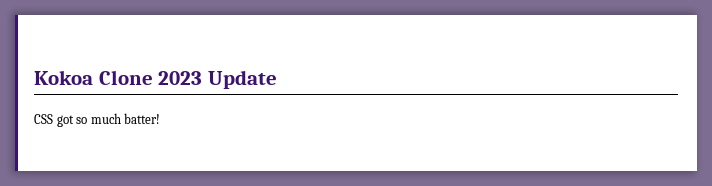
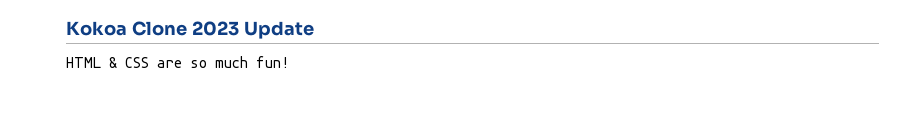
- CSS got so much batter!
+ HTML & CSS are so much fun!

